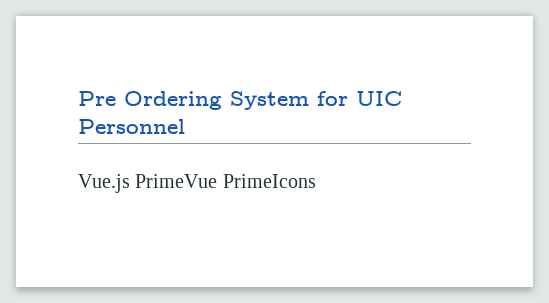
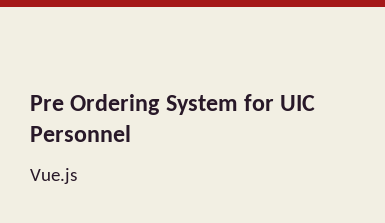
- Vue.js PrimeVue PrimeIcons
+ Vue.js

